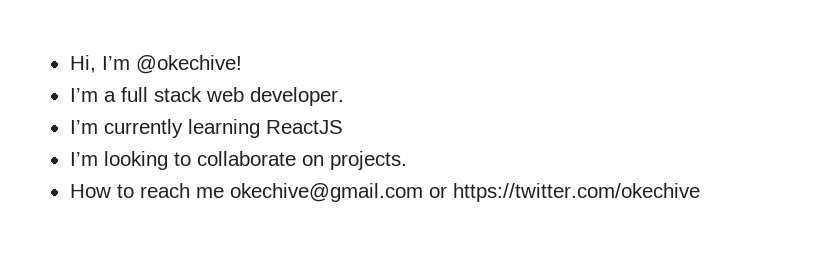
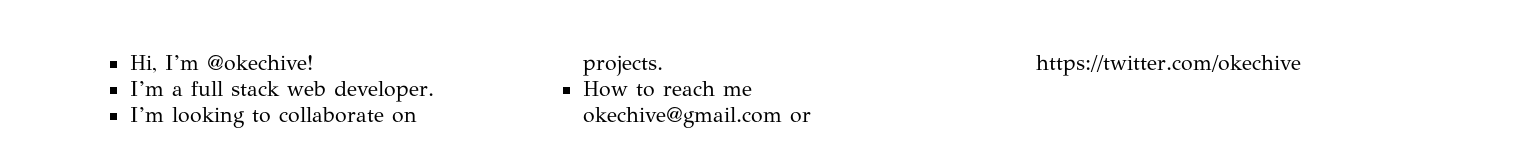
- I’m currently learning ReactJS

